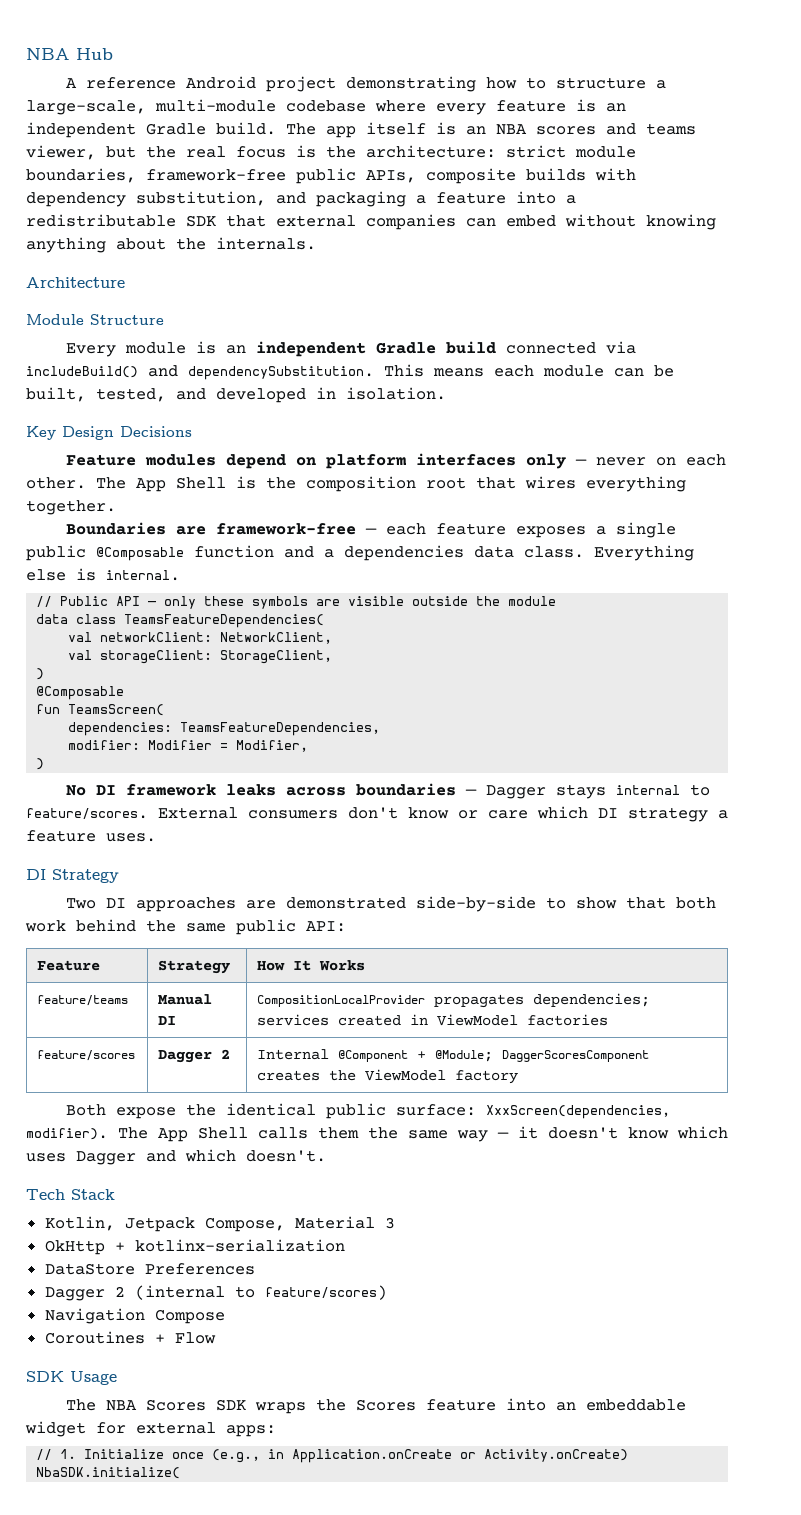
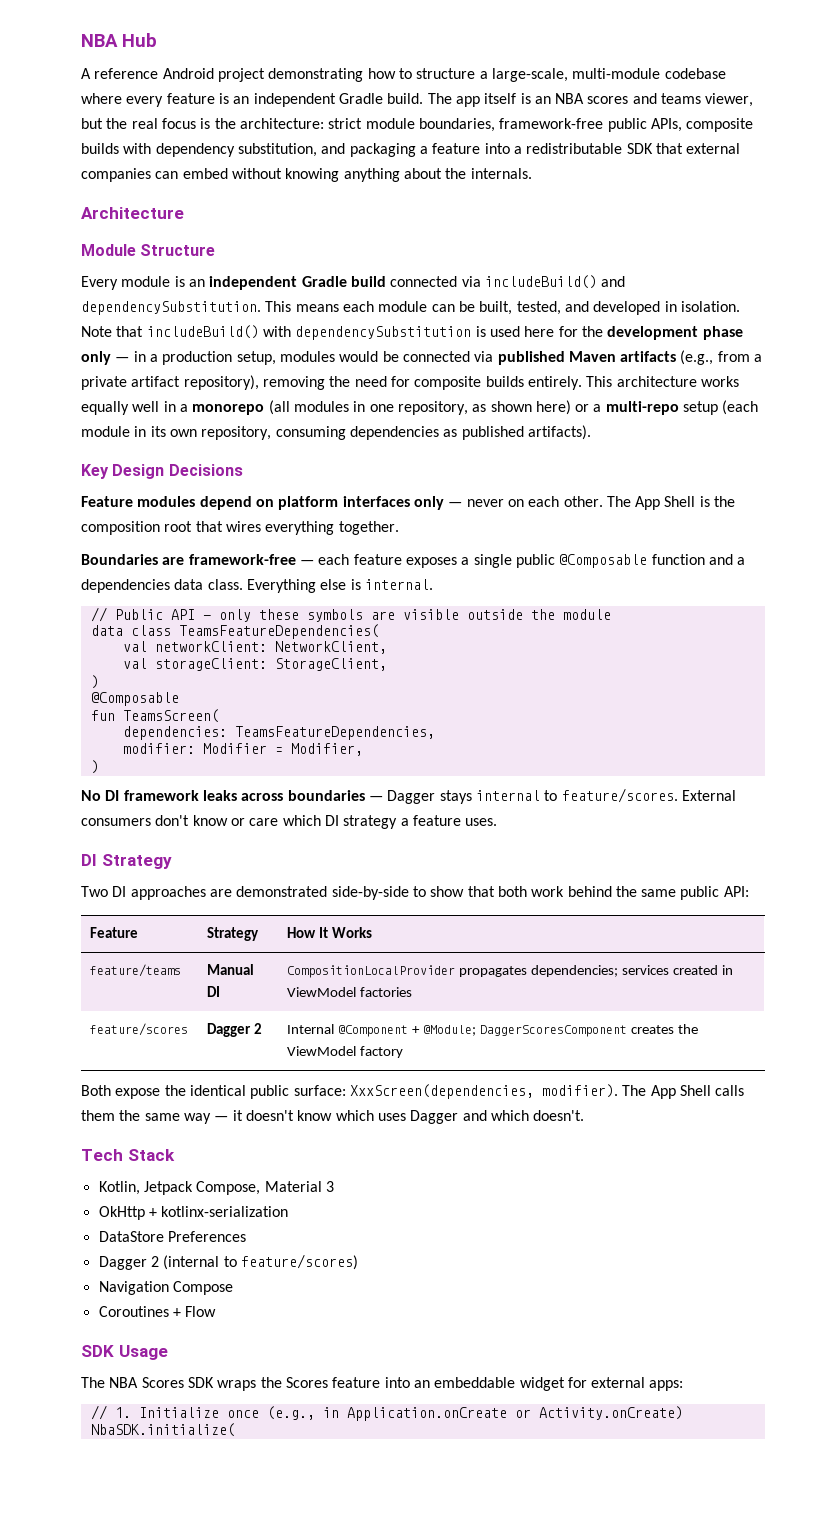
+ Note that includeBuild() with dependencySubstitution is used here for the development phase only — in a production setup, modules would be connected via published Maven artifacts (e.g., from a private artifact repository), removing the need for composite builds entirely. This architecture works equally well in a monorepo (all modules in one repository, as shown here) or a multi-repo setup (each module in its own repository, consuming dependencies as published artifacts).

